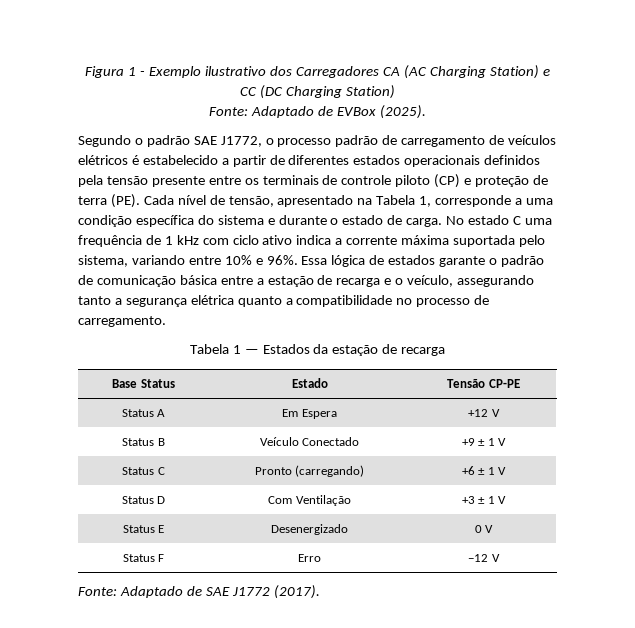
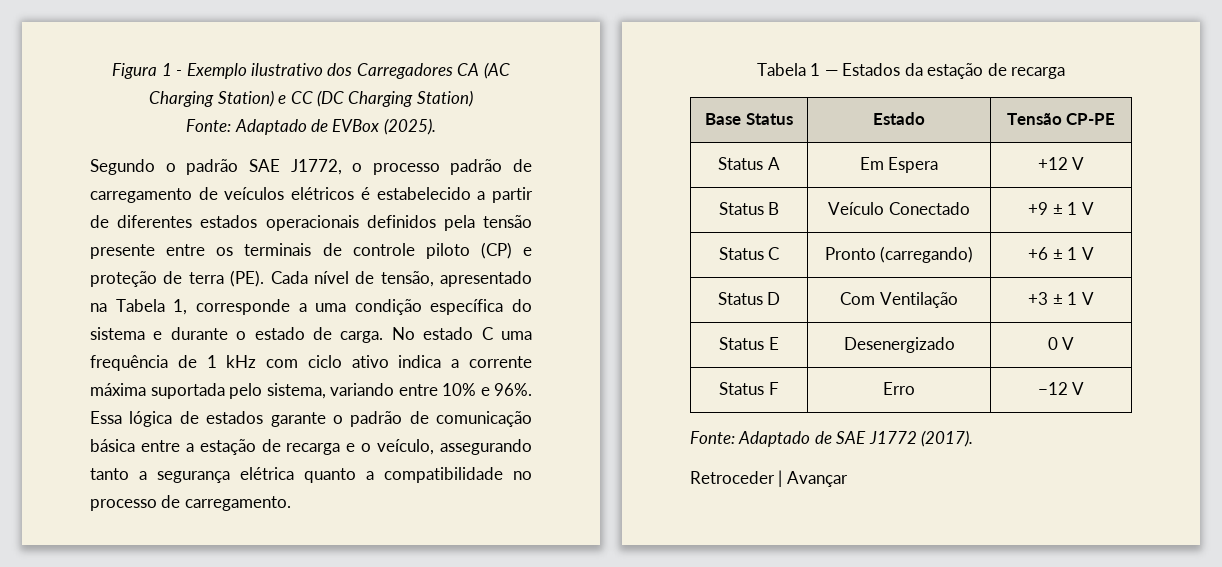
+ Retroceder | Avançar

